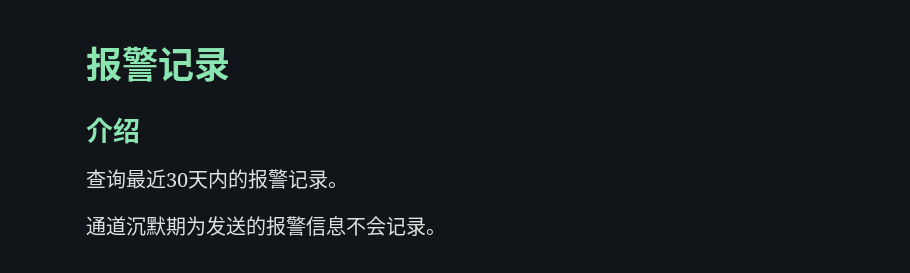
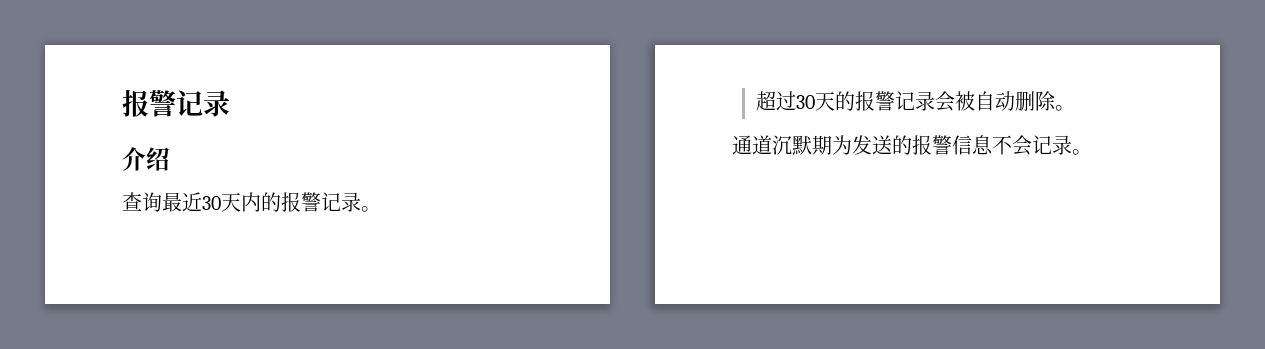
+ 超过30天的报警记录会被自动删除。

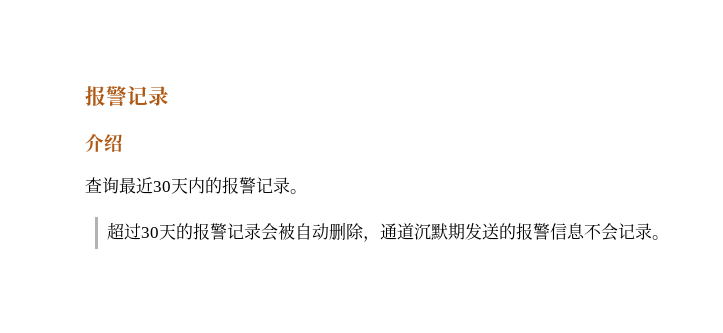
- 超过30天的报警记录会被自动删除。
- 通道沉默期为发送的报警信息不会记录。
+ 超过30天的报警记录会被自动删除，通道沉默期发送的报警信息不会记录。

